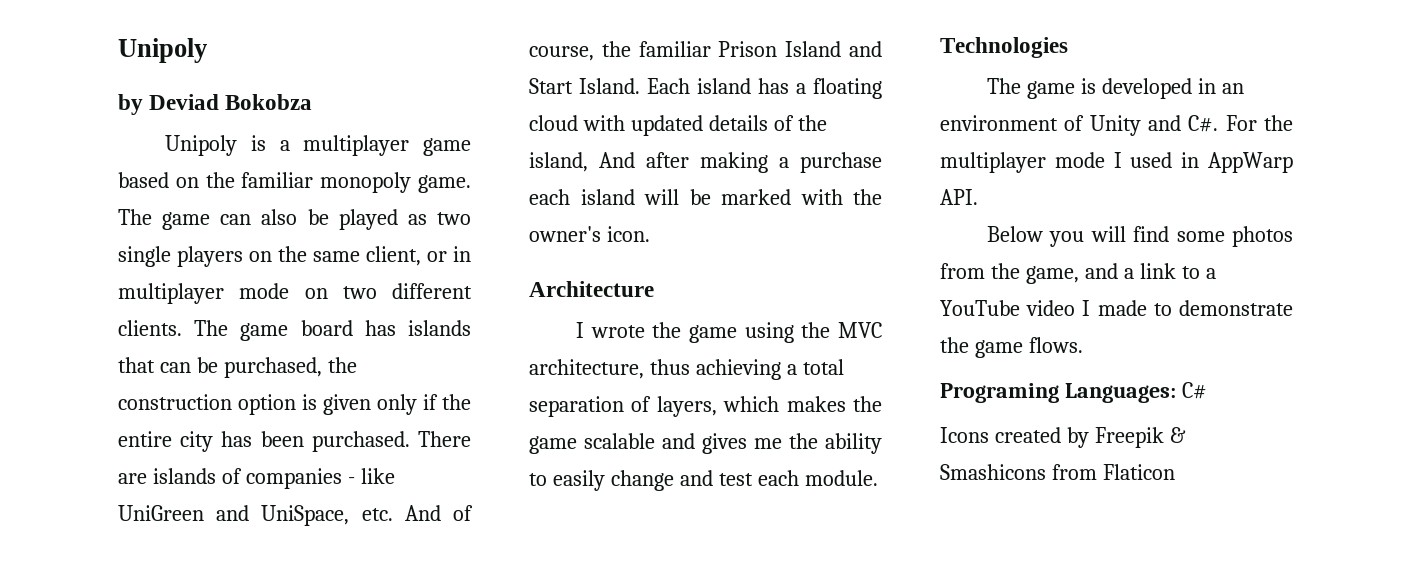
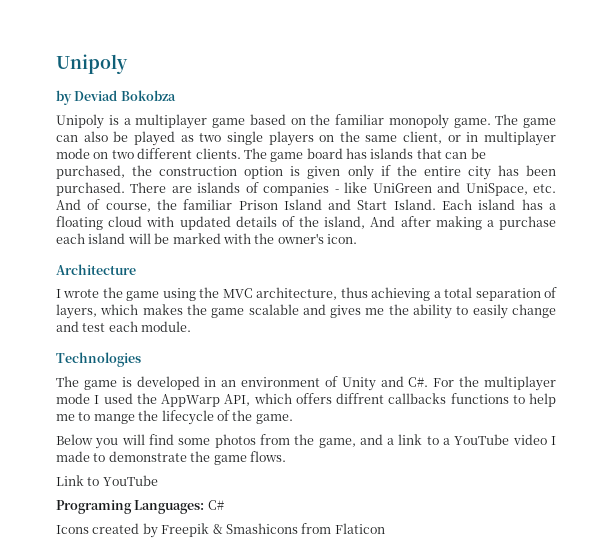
- The game is developed in an environment of Unity and C#. For the multiplayer mode I used in AppWarp API.
+ The game is developed in an environment of Unity and C#. For the multiplayer mode I used the AppWarp API, which offers diffrent callbacks functions to help me to mange the lifecycle of the game.
+ Link to YouTube

